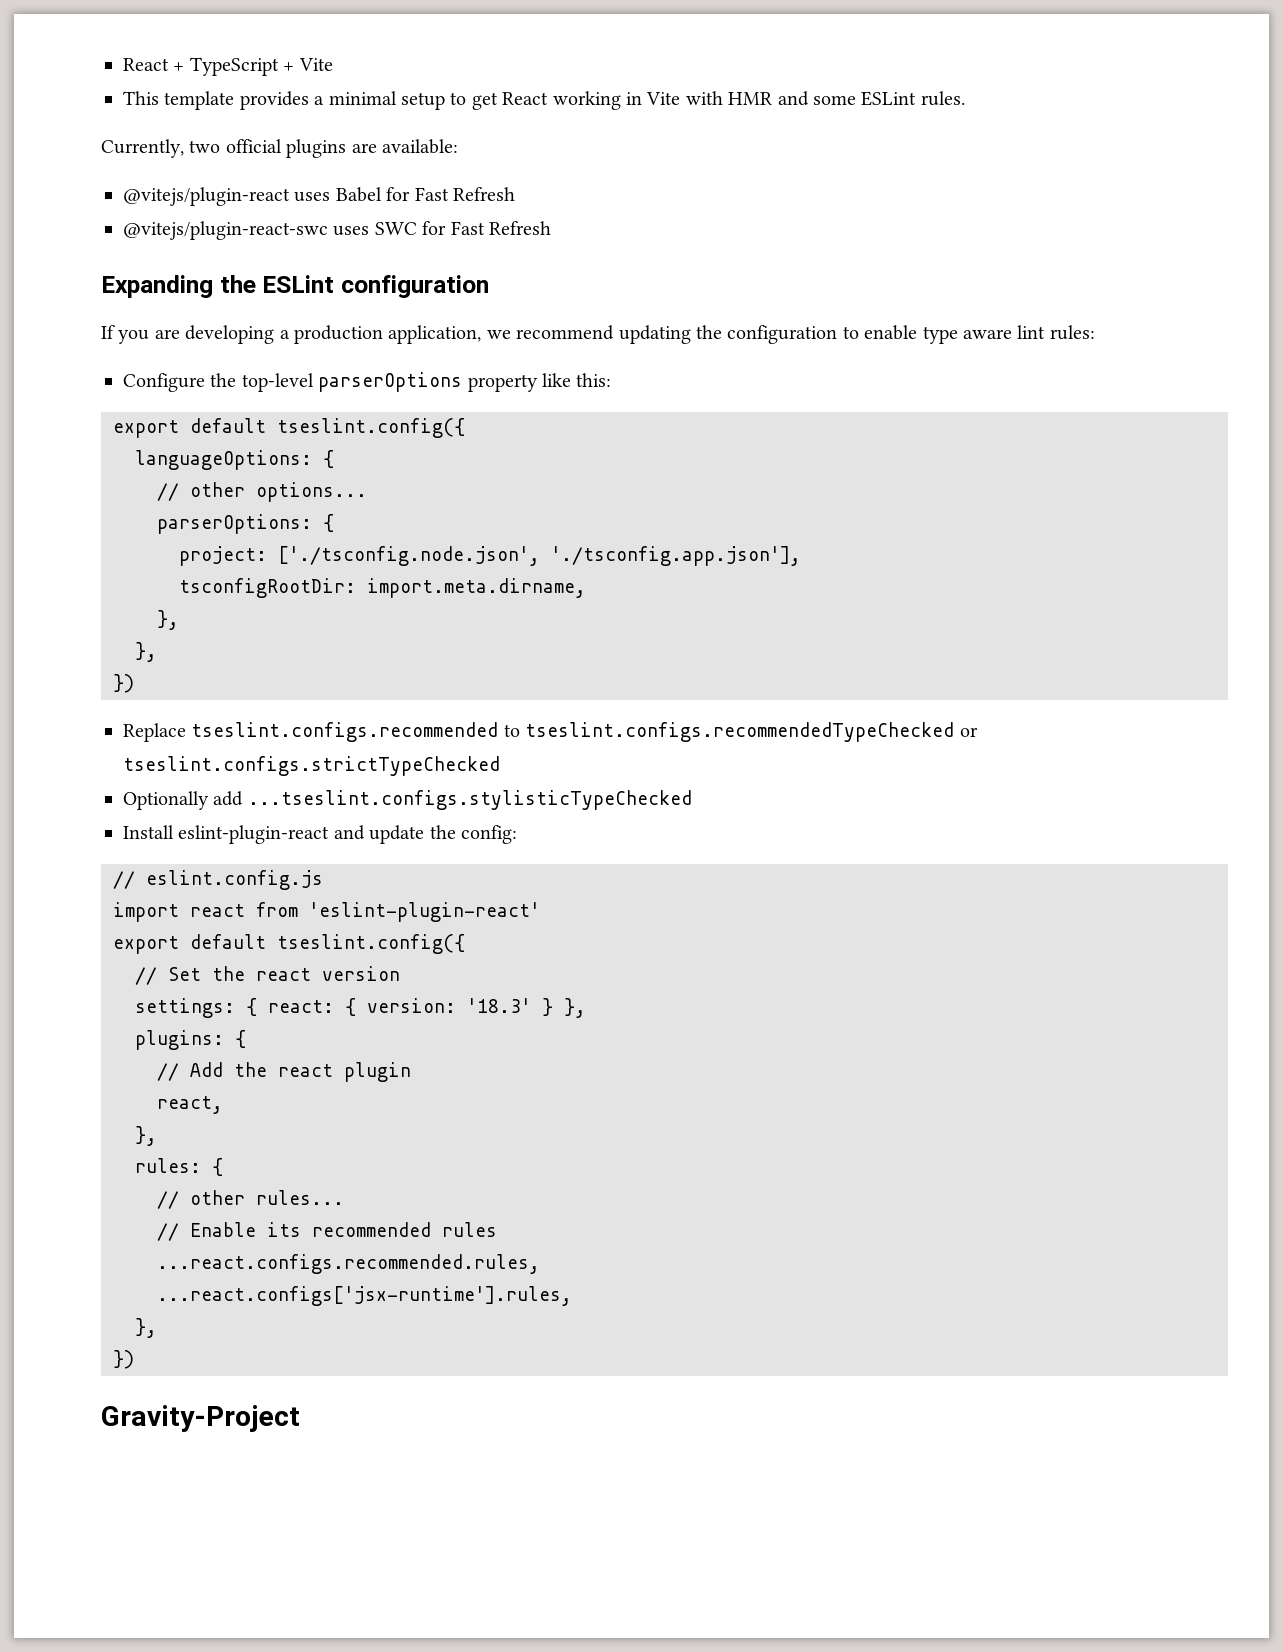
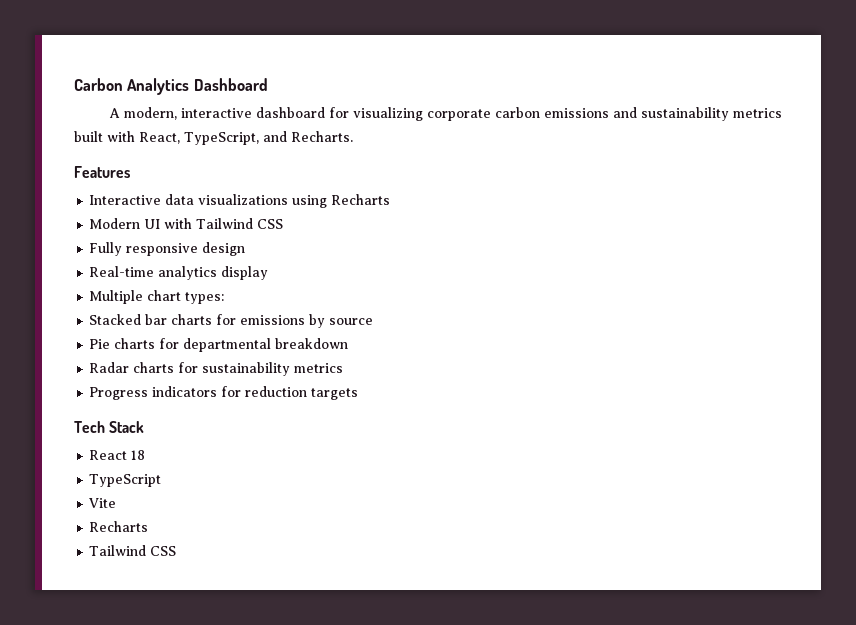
- React + TypeScript + Vite
- This template provides a minimal setup to get React working in Vite with HMR and some ESLint rules.
- Currently, two official plugins are available:
- @vitejs/plugin-react uses Babel for Fast Refresh
- @vitejs/plugin-react-swc uses SWC for Fast Refresh
- Expanding the ESLint configuration
- If you are developing a production application, we recommend updating the configuration to enable type aware lint rules:
- Configure the top-level parserOptions property like this:
- export default tseslint.config({
- languageOptions: {
- // other options...
- parserOptions: {
- project: ['./tsconfig.node.json', './tsconfig.app.json'],
- tsconfigRootDir: import.meta.dirname,
- },
- },
- })
- Replace tseslint.configs.recommended to tseslint.configs.recommendedTypeChecked or tseslint.configs.strictTypeChecked
- Optionally add ...tseslint.configs.stylisticTypeChecked
- Install eslint-plugin-react and update the config:
- // eslint.config.js
- import react from 'eslint-plugin-react'
- export default tseslint.config({
- // Set the react version
- settings: { react: { version: '18.3' } },
- plugins: {
- // Add the react plugin
- react,
- },
- rules: {
- // other rules...
- // Enable its recommended rules
- ...react.configs.recommended.rules,
- ...react.configs['jsx-runtime'].rules,
- },
- })
- Gravity-Project
+ Carbon Analytics Dashboard
+ A modern, interactive dashboard for visualizing corporate carbon emissions and sustainability metrics built with React, TypeScript, and Recharts.
+ Features
+ Interactive data visualizations using Recharts
+ Modern UI with Tailwind CSS
+ Fully responsive design
+ Real-time analytics display
+ Multiple chart types:
+ Stacked bar charts for emissions by source
+ Pie charts for departmental breakdown
+ Radar charts for sustainability metrics
+ Progress indicators for reduction targets
+ Tech Stack
+ React 18
+ TypeScript
+ Vite
+ Recharts
+ Tailwind CSS

